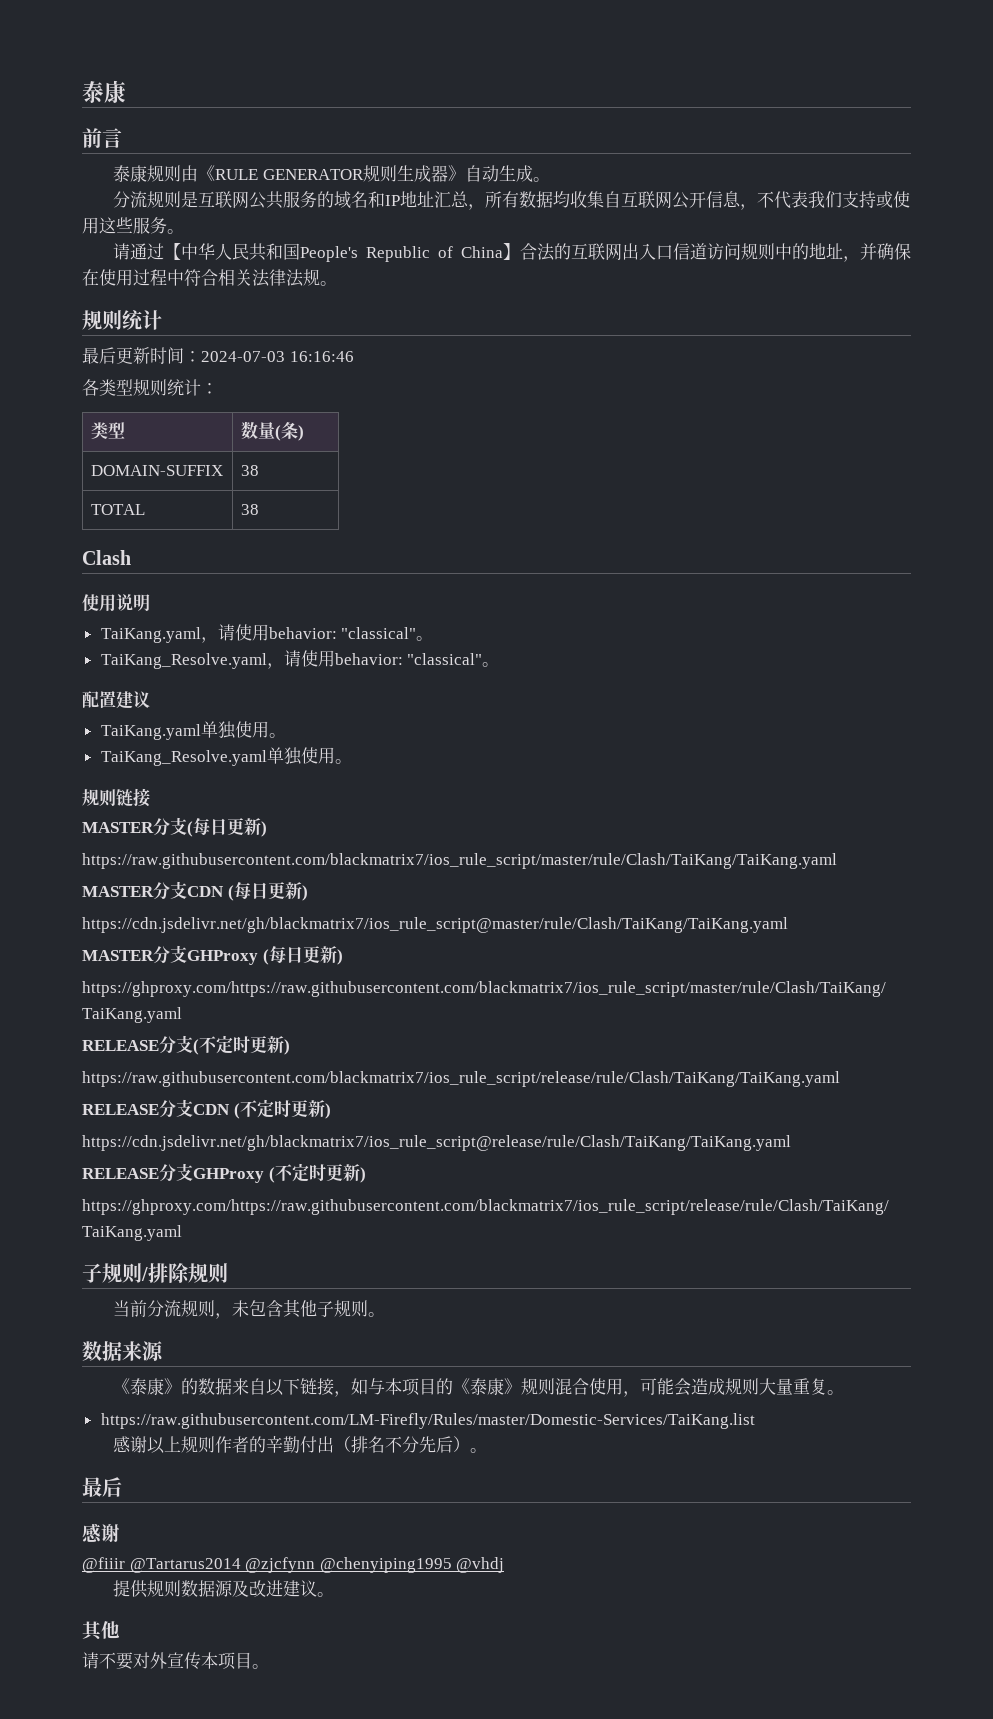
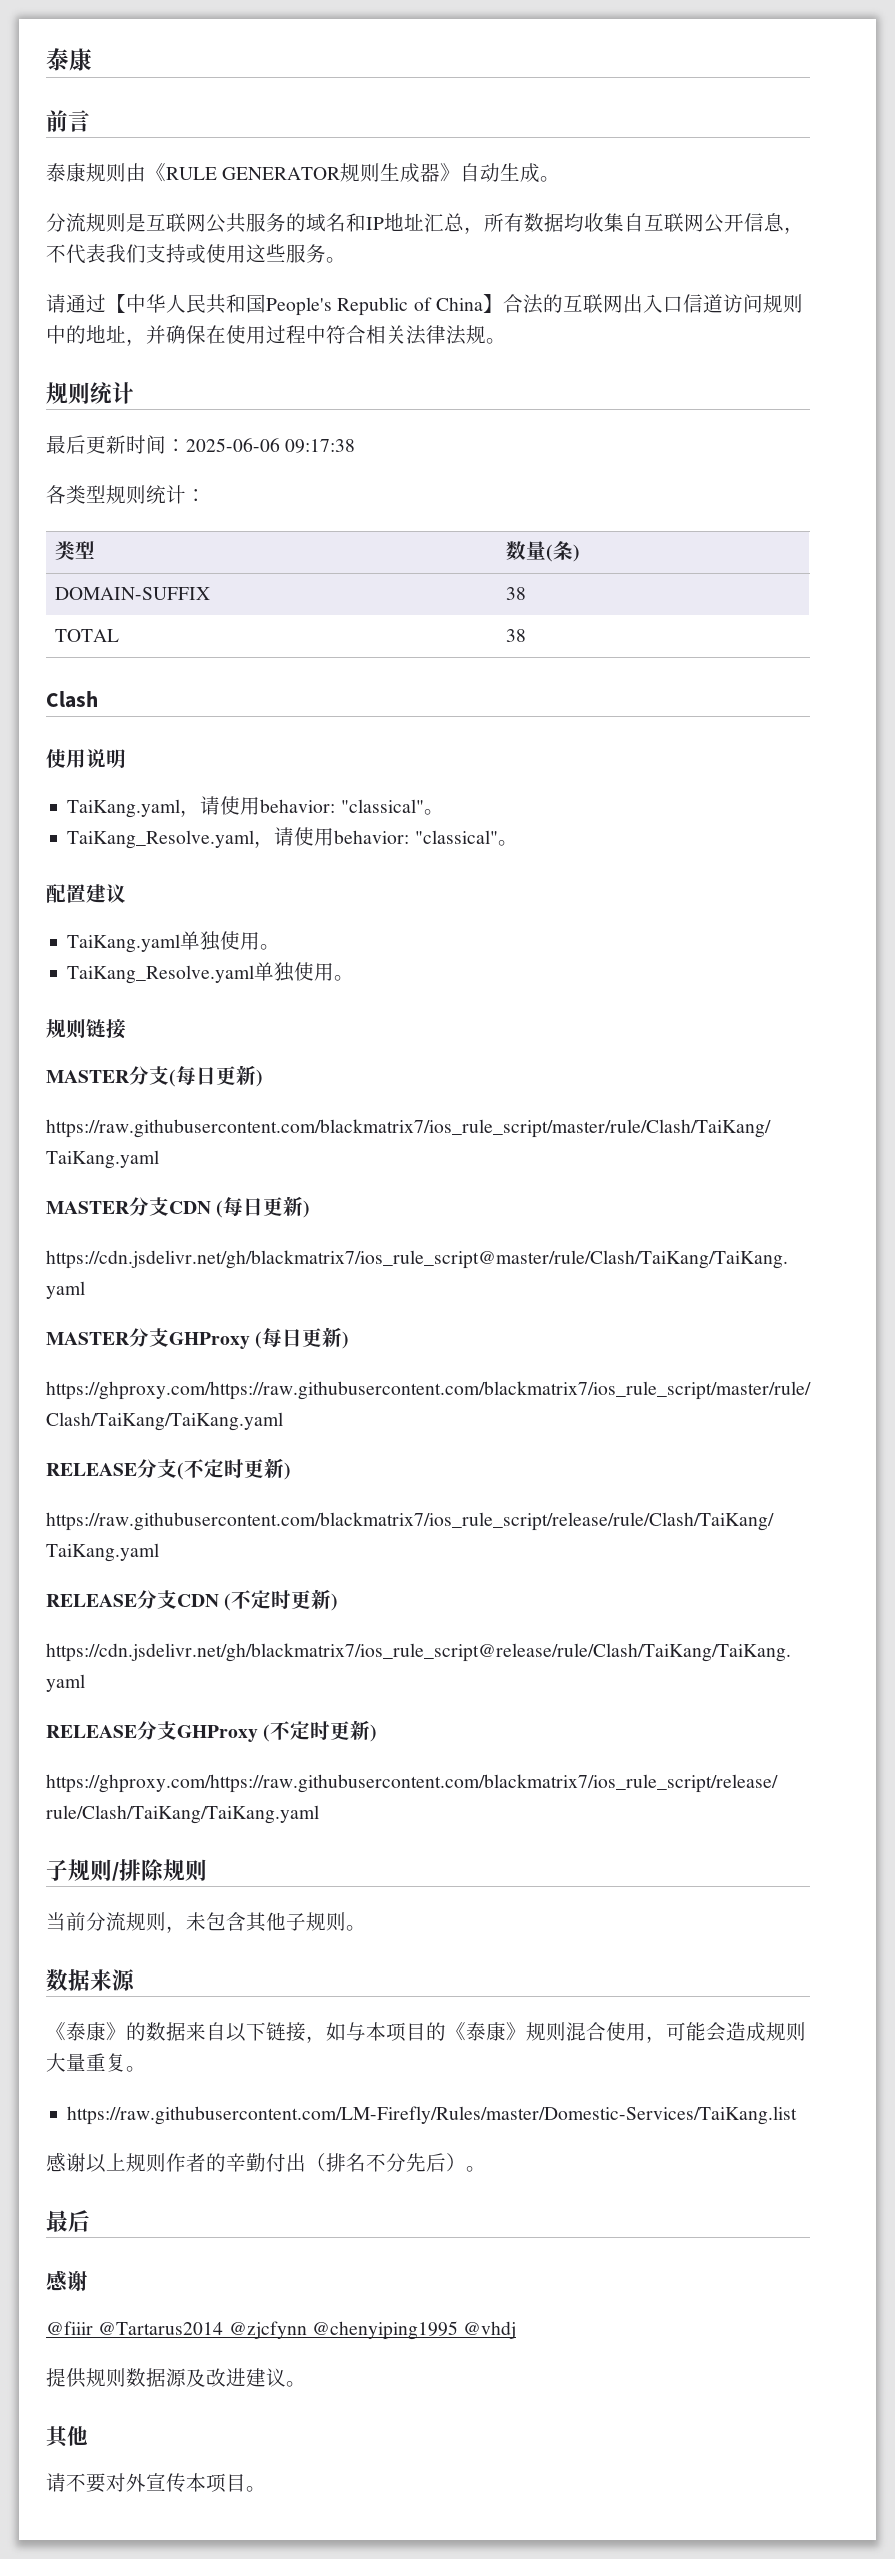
- 最后更新时间：2024-07-03 16:16:46
+ 最后更新时间：2025-06-06 09:17:38

